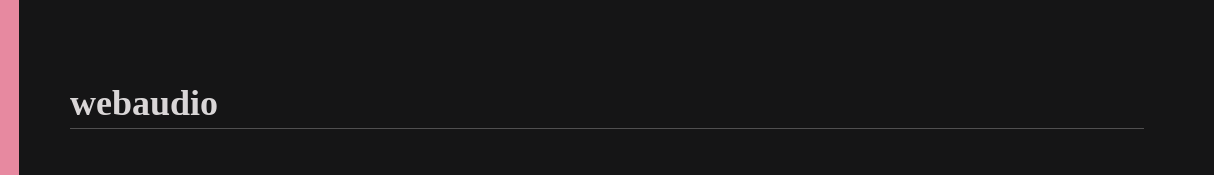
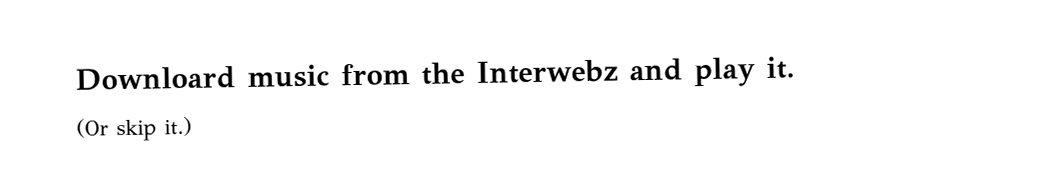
- webaudio
+ Downloard music from the Interwebz and play it.
+ (Or skip it.)

